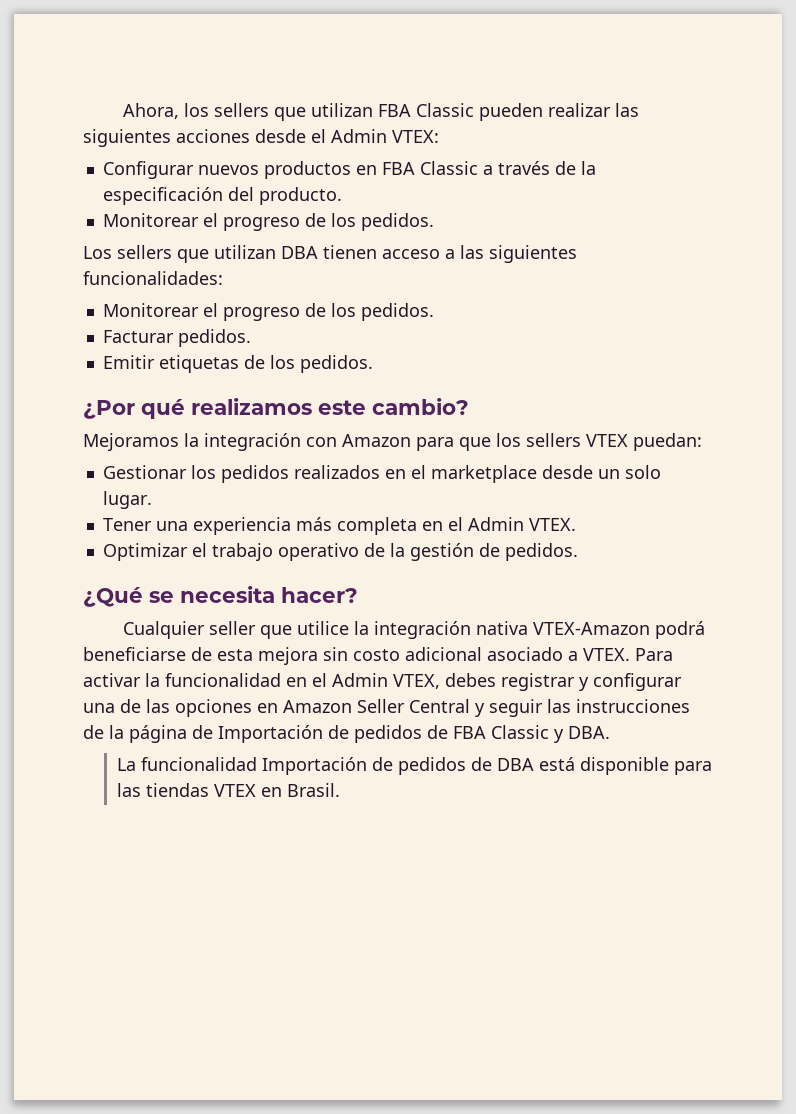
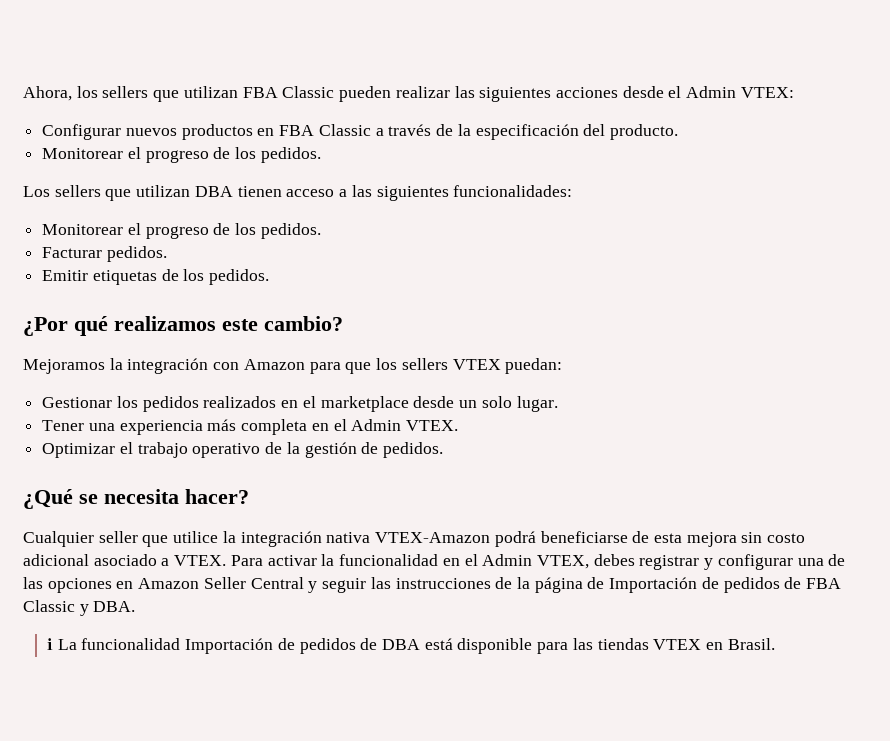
- La funcionalidad Importación de pedidos de DBA está disponible para las tiendas VTEX en Brasil.
+ ℹ La funcionalidad Importación de pedidos de DBA está disponible para las tiendas VTEX en Brasil.

